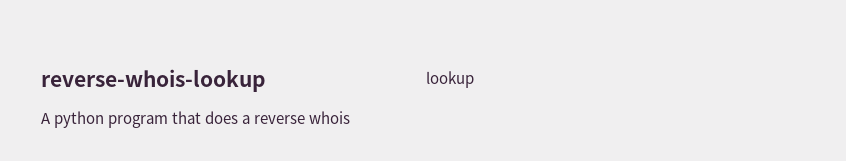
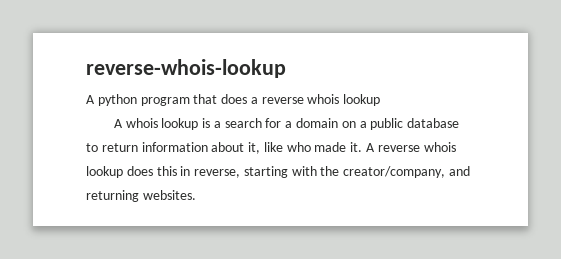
+ A whois lookup is a search for a domain on a public database to return information about it, like who made it. A reverse whois lookup does this in reverse, starting with the creator/company, and returning websites.

